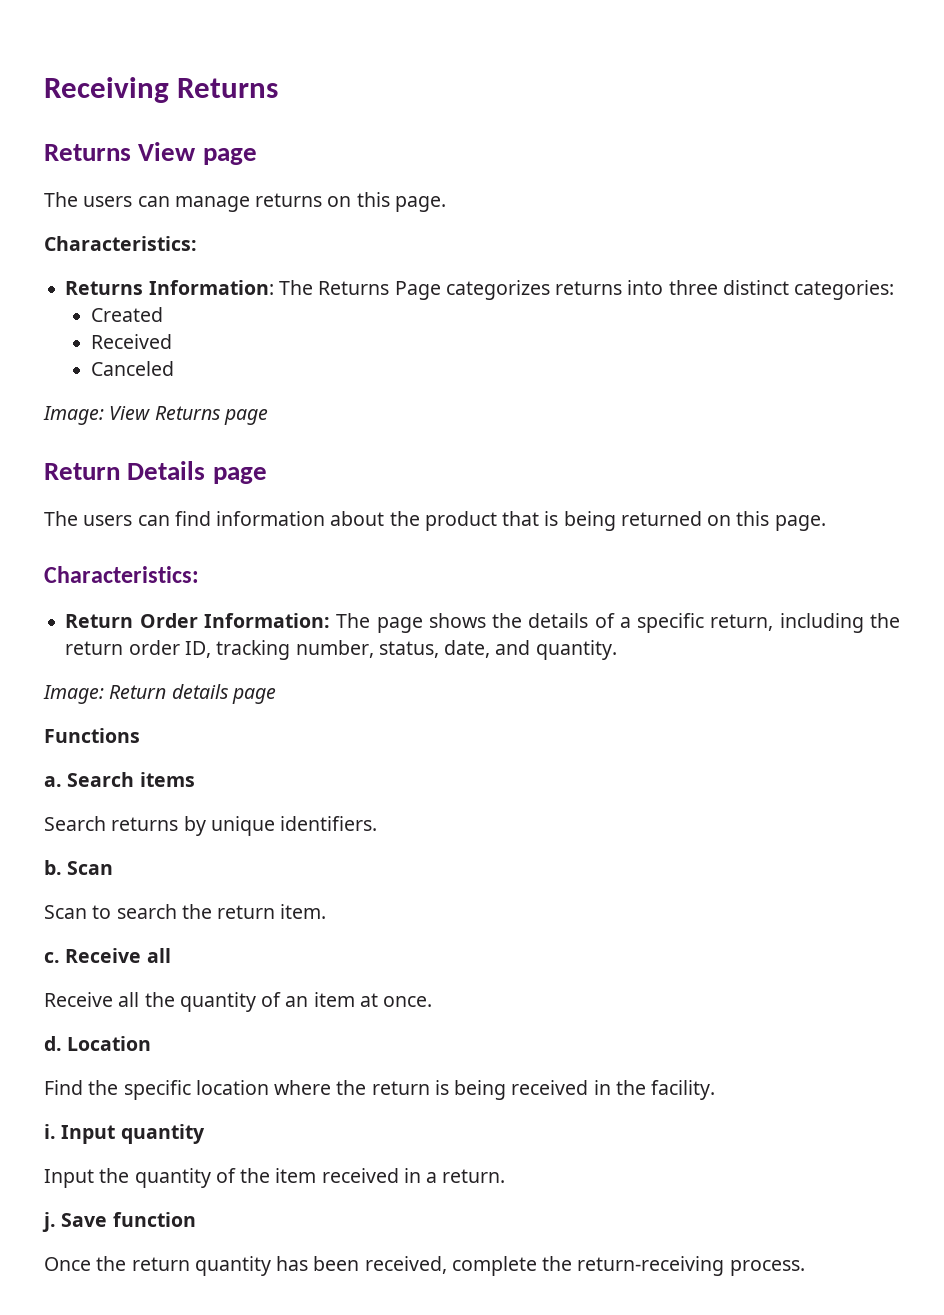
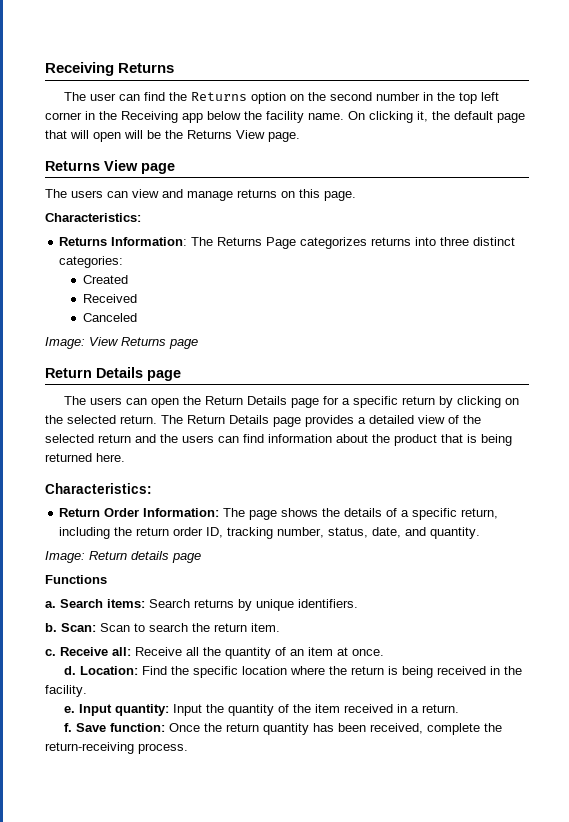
+ The user can find the Returns option on the second number in the top left corner in the Receiving app below the facility name. On clicking it, the default page that will open will be the Returns View page.
- The users can manage returns on this page.
+ The users can view and manage returns on this page.
- The users can find information about the product that is being returned on this page.
+ The users can open the Return Details page for a specific return by clicking on the selected return. The Return Details page provides a detailed view of the selected return and the users can find information about the product that is being returned here.
- Search items
- Search returns by unique identifiers.
+ Search items: Search returns by unique identifiers.
- b. Scan
- Scan to search the return item.
+ b. Scan: Scan to search the return item.
- c. Receive all
- Receive all the quantity of an item at once.
+ c. Receive all: Receive all the quantity of an item at once.
- Location
- Find the specific location where the return is being received in the facility.
+ Location: Find the specific location where the return is being received in the facility.
- i. Input quantity
- Input the quantity of the item received in a return.
+ e. Input quantity: Input the quantity of the item received in a return.
- j. Save function
- Once the return quantity has been received, complete the return-receiving process.
+ f. Save function: Once the return quantity has been received, complete the return-receiving process.

